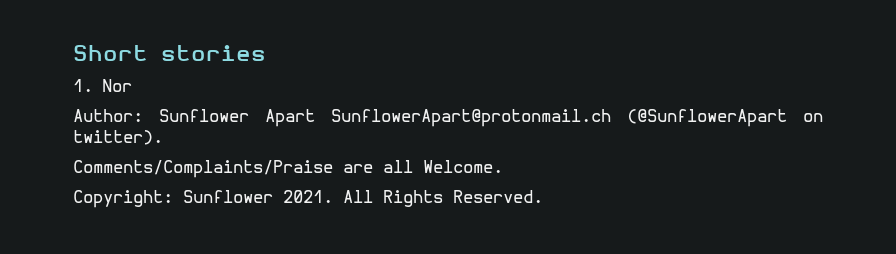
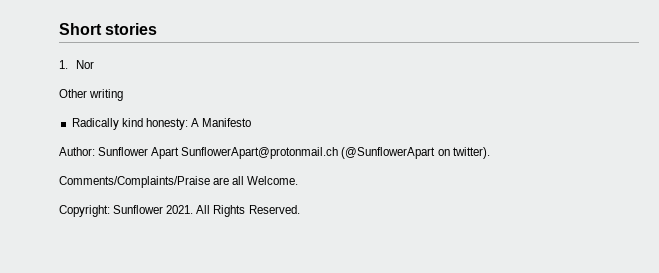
+ Other writing
+ Radically kind honesty: A Manifesto

